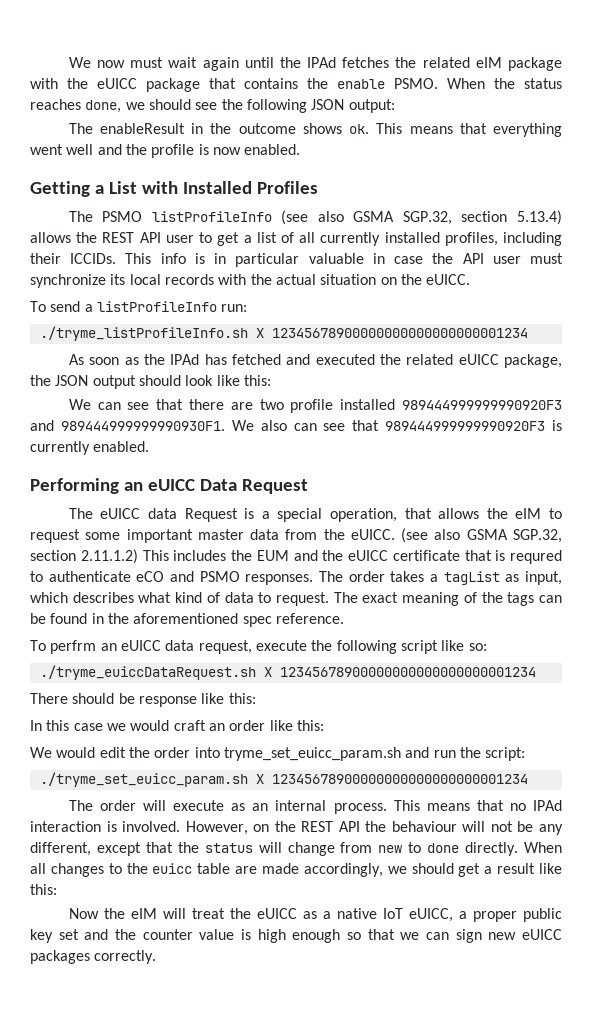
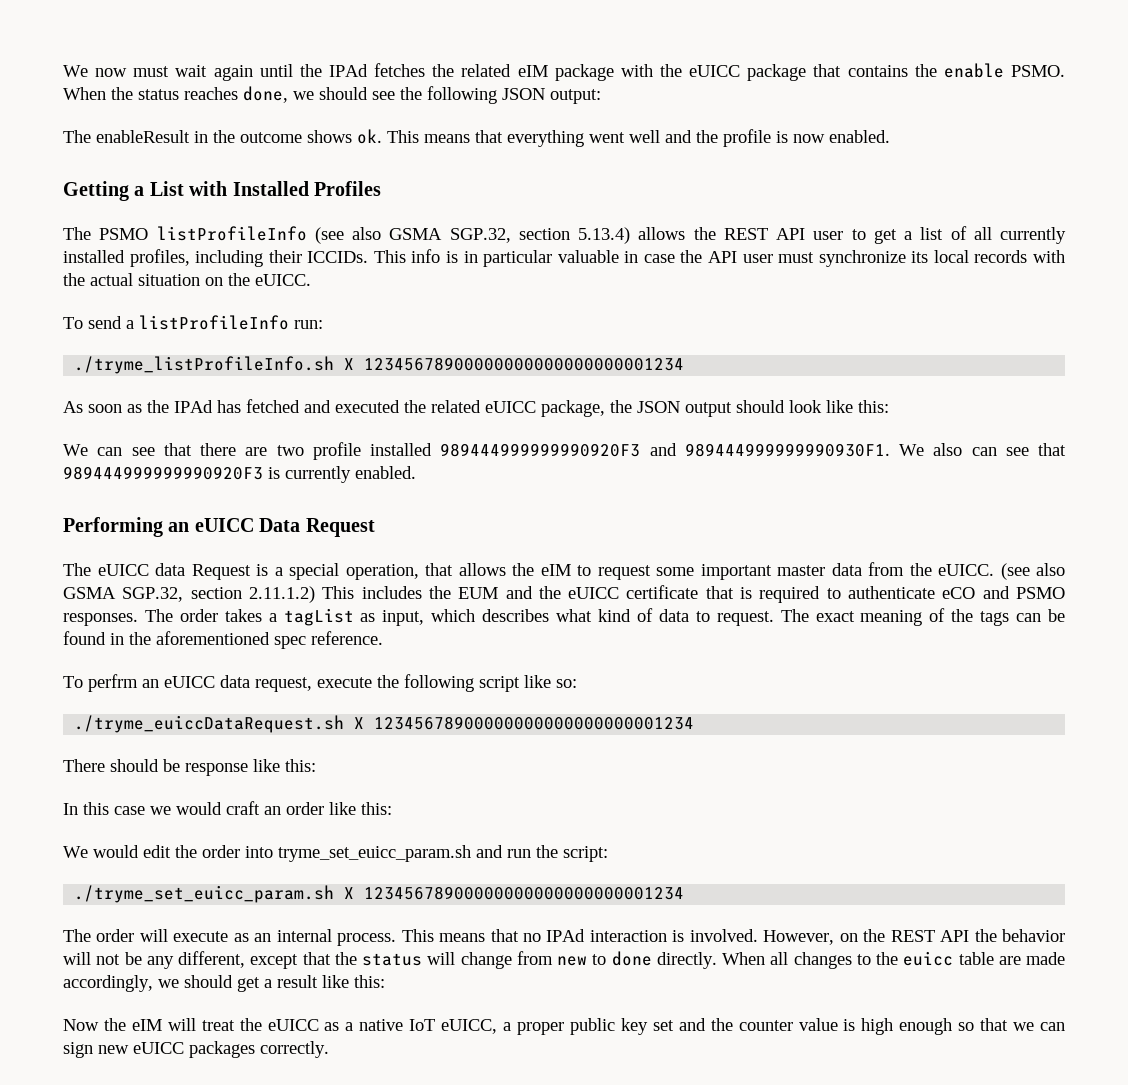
- (see also GSMA SGP.32, section 2.11.1.2) This includes the EUM and the eUICC certificate that is requred to authenticate eCO and PSMO responses.
+ (see also GSMA SGP.32, section 2.11.1.2) This includes the EUM and the eUICC certificate that is required to authenticate eCO and PSMO responses.
- However, on the REST API the behaviour will not be any different, except that the status will change from new to done directly.
+ However, on the REST API the behavior will not be any different, except that the status will change from new to done directly.

